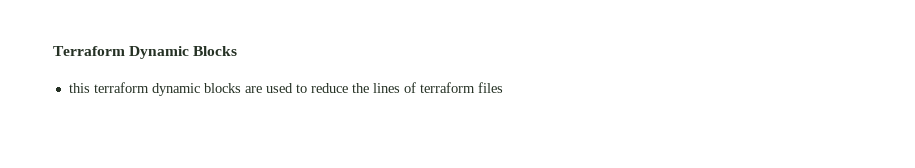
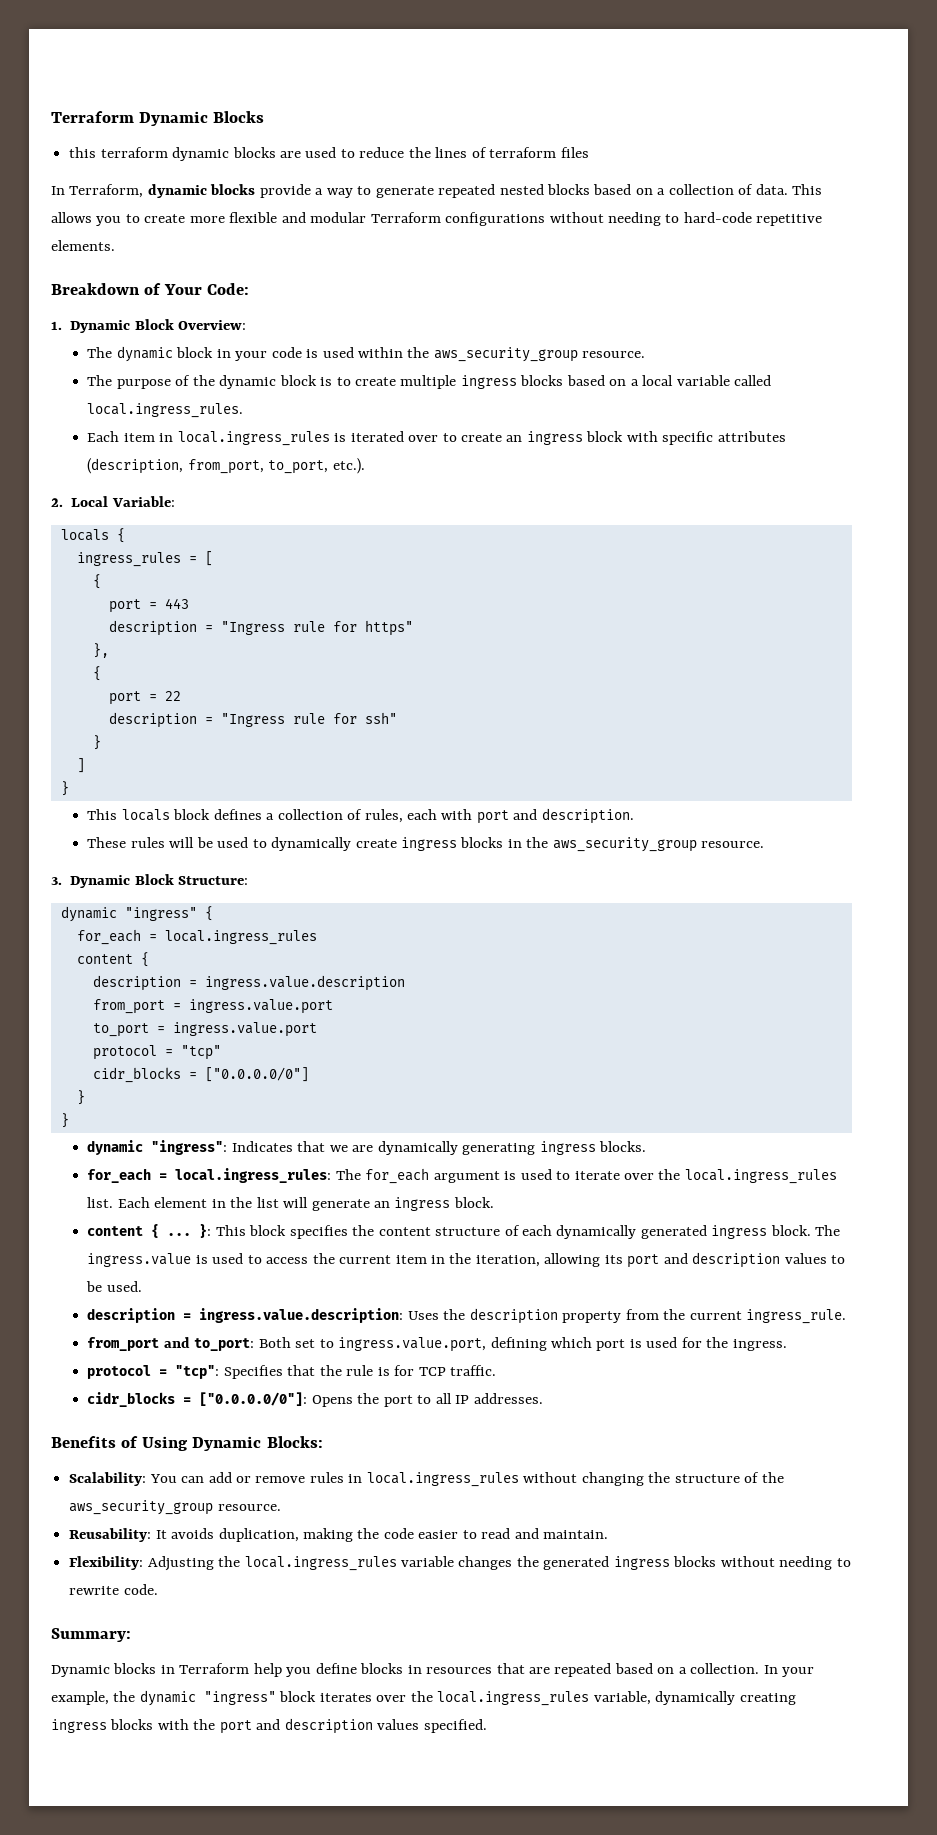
+ In Terraform, dynamic blocks provide a way to generate repeated nested blocks based on a collection of data. This allows you to create more flexible and modular Terraform configurations without needing to hard-code repetitive elements.
+ Breakdown of Your Code:
+ 1. Dynamic Block Overview:
+ The dynamic block in your code is used within the aws_security_group resource.
+ The purpose of the dynamic block is to create multiple ingress blocks based on a local variable called local.ingress_rules.
+ Each item in local.ingress_rules is iterated over to create an ingress block with specific attributes (description, from_port, to_port, etc.).
+ 2. Local Variable:
+ locals {
+ ingress_rules = [
+ {
+ port = 443
+ description = "Ingress rule for https"
+ },
+ {
+ port = 22
+ description = "Ingress rule for ssh"
+ }
+ ]
+ }
+ This locals block defines a collection of rules, each with port and description.
+ These rules will be used to dynamically create ingress blocks in the aws_security_group resource.
+ 3. Dynamic Block Structure:
+ dynamic "ingress" {
+ for_each = local.ingress_rules
+ content {
+ description = ingress.value.description
+ from_port = ingress.value.port
+ to_port = ingress.value.port
+ protocol = "tcp"
+ cidr_blocks = ["0.0.0.0/0"]
+ }
+ }
+ dynamic "ingress": Indicates that we are dynamically generating ingress blocks.
+ for_each = local.ingress_rules: The for_each argument is used to iterate over the local.ingress_rules list. Each element in the list will generate an ingress block.
+ content { ... }: This block specifies the content structure of each dynamically generated ingress block. The ingress.value is used to access the current item in the iteration, allowing its port and description values to be used.
+ description = ingress.value.description: Uses the description property from the current ingress_rule.
+ from_port and to_port: Both set to ingress.value.port, defining which port is used for the ingress.
+ protocol = "tcp": Specifies that the rule is for TCP traffic.
+ cidr_blocks = ["0.0.0.0/0"]: Opens the port to all IP addresses.
+ Benefits of Using Dynamic Blocks:
+ Scalability: You can add or remove rules in local.ingress_rules without changing the structure of the aws_security_group resource.
+ Reusability: It avoids duplication, making the code easier to read and maintain.
+ Flexibility: Adjusting the local.ingress_rules variable changes the generated ingress blocks without needing to rewrite code.
+ Summary:
+ Dynamic blocks in Terraform help you define blocks in resources that are repeated based on a collection. In your example, the dynamic "ingress" block iterates over the local.ingress_rules variable, dynamically creating ingress blocks with the port and description values specified.

